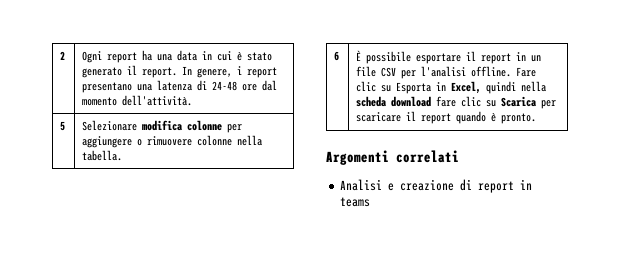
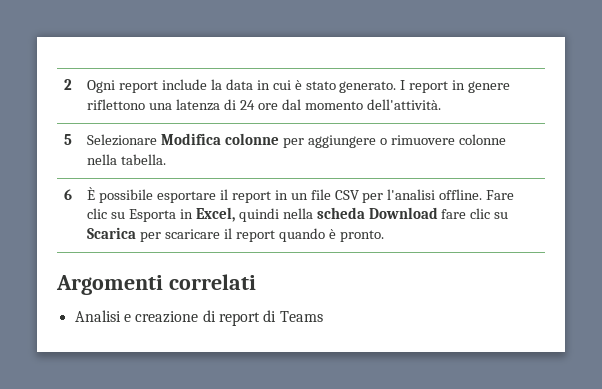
- 2 | Ogni report ha una data in cui è stato generato il report. In genere, i report presentano una latenza di 24-48 ore dal momento dell'attività.
+ 2 | Ogni report include la data in cui è stato generato. I report in genere riflettono una latenza di 24 ore dal momento dell'attività.
- 5 | Selezionare modifica colonne per aggiungere o rimuovere colonne nella tabella.
+ 5 | Selezionare Modifica colonne per aggiungere o rimuovere colonne nella tabella.
- 6 | È possibile esportare il report in un file CSV per l'analisi offline. Fare clic su Esporta in Excel, quindi nella scheda download fare clic su Scarica per scaricare il report quando è pronto.
+ 6 | È possibile esportare il report in un file CSV per l'analisi offline. Fare clic su Esporta in Excel, quindi nella scheda Download fare clic su Scarica per scaricare il report quando è pronto.
- Analisi e creazione di report in teams
+ Analisi e creazione di report di Teams

